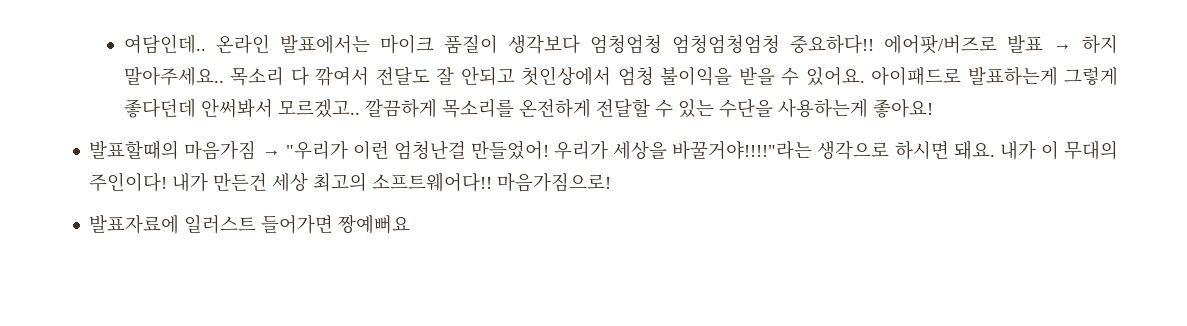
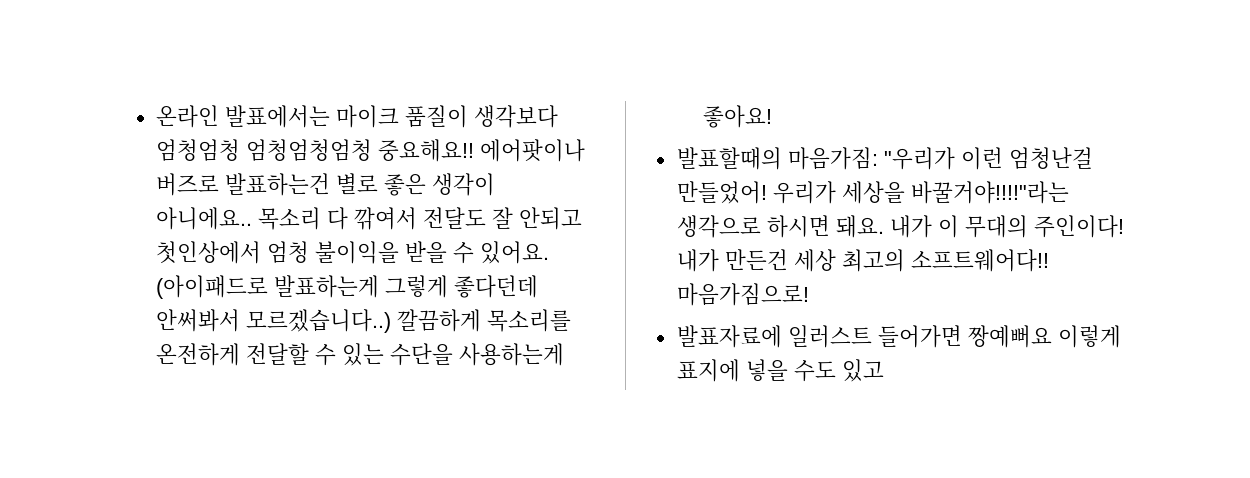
- 여담인데.. 온라인 발표에서는 마이크 품질이 생각보다 엄청엄청 엄청엄청엄청 중요하다!! 에어팟/버즈로 발표 → 하지 말아주세요..
+ 온라인 발표에서는 마이크 품질이 생각보다 엄청엄청 엄청엄청엄청 중요해요!! 에어팟이나 버즈로 발표하는건 별로 좋은 생각이 아니에요..
- 아이패드로 발표하는게 그렇게 좋다던데 안써봐서 모르겠고..
+ (아이패드로 발표하는게 그렇게 좋다던데 안써봐서 모르겠습니다..)
- 발표할때의 마음가짐 → "우리가 이런 엄청난걸 만들었어!
+ 발표할때의 마음가짐: "우리가 이런 엄청난걸 만들었어!
- 발표자료에 일러스트 들어가면 짱예뻐요
+ 발표자료에 일러스트 들어가면 짱예뻐요 이렇게 표지에 넣을 수도 있고

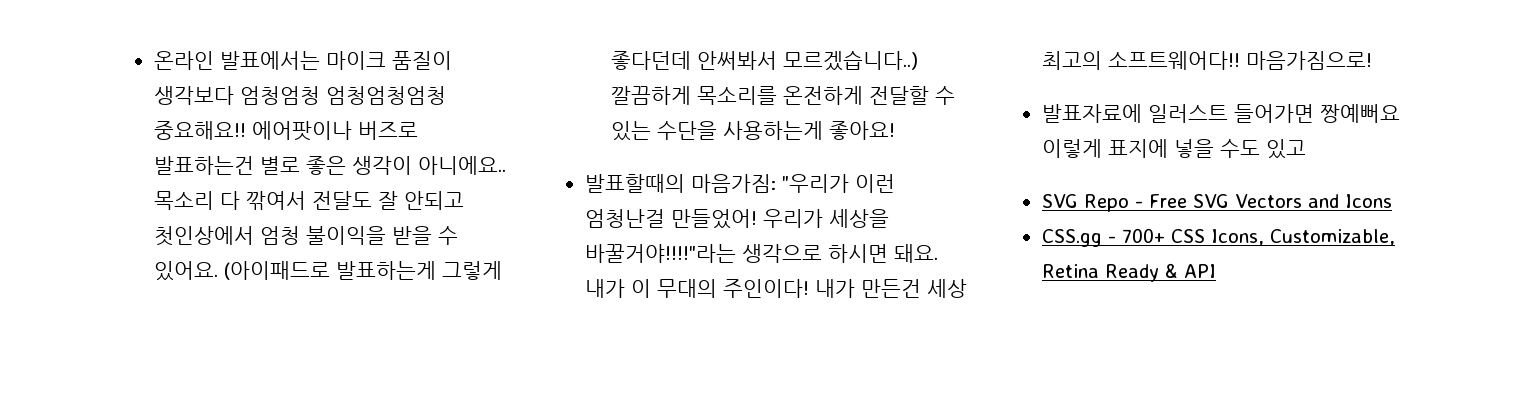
+ SVG Repo - Free SVG Vectors and Icons
+ CSS.gg - 700+ CSS Icons, Customizable, Retina Ready & API

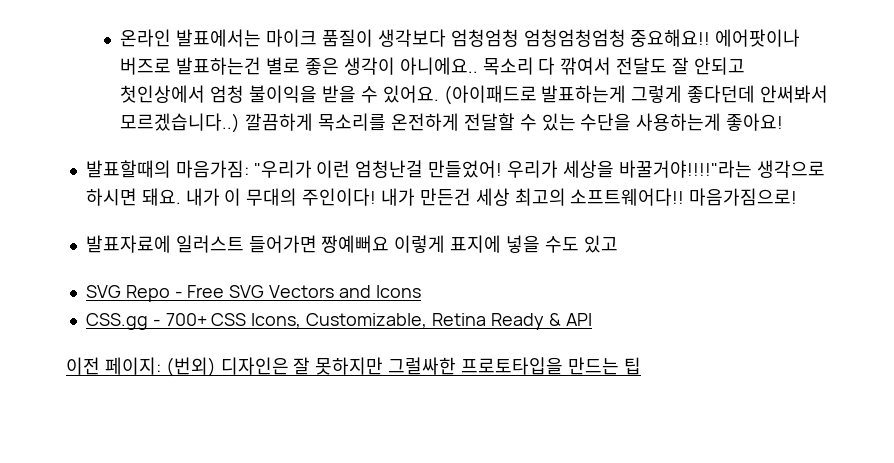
+ 이전 페이지: (번외) 디자인은 잘 못하지만 그럴싸한 프로토타입을 만드는 팁

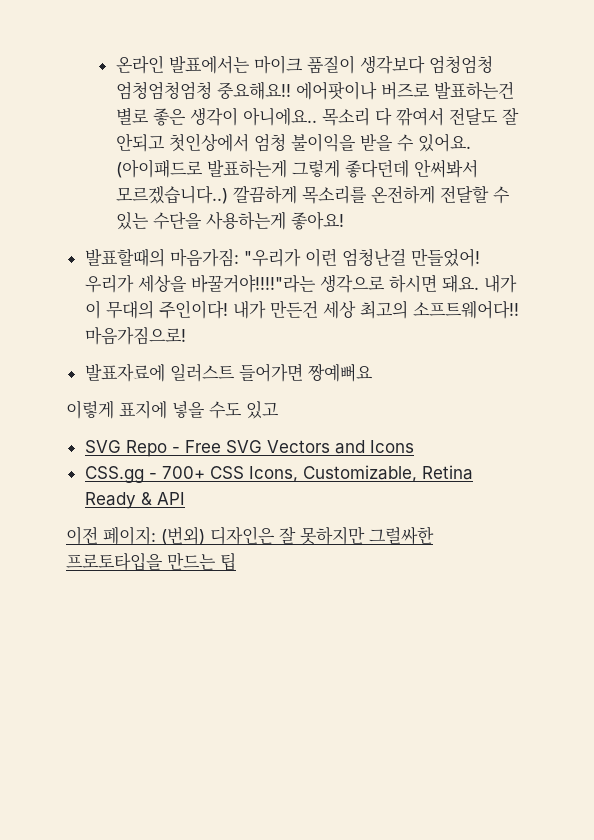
- 발표자료에 일러스트 들어가면 짱예뻐요 이렇게 표지에 넣을 수도 있고
+ 발표자료에 일러스트 들어가면 짱예뻐요
+ 이렇게 표지에 넣을 수도 있고

